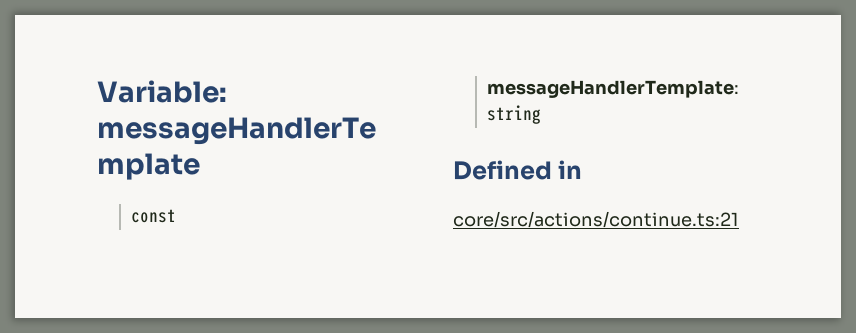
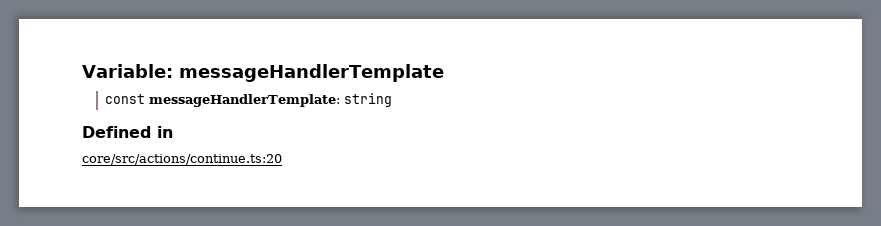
- core/src/actions/continue.ts:21
+ core/src/actions/continue.ts:20

